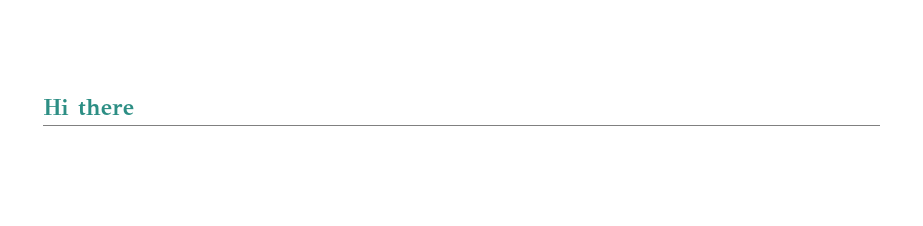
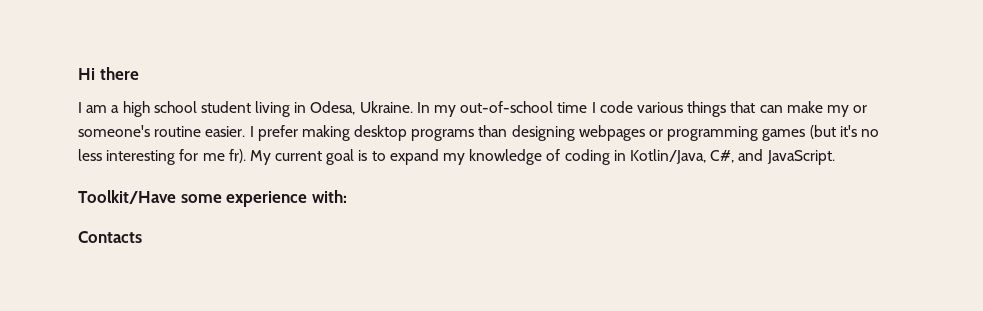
+ I am a high school student living in Odesa, Ukraine. In my out-of-school time I code various things that can make my or someone's routine easier. I prefer making desktop programs than designing webpages or programming games (but it's no less interesting for me fr). My current goal is to expand my knowledge of coding in Kotlin/Java, C#, and JavaScript.
+ Toolkit/Have some experience with:
+ Contacts

